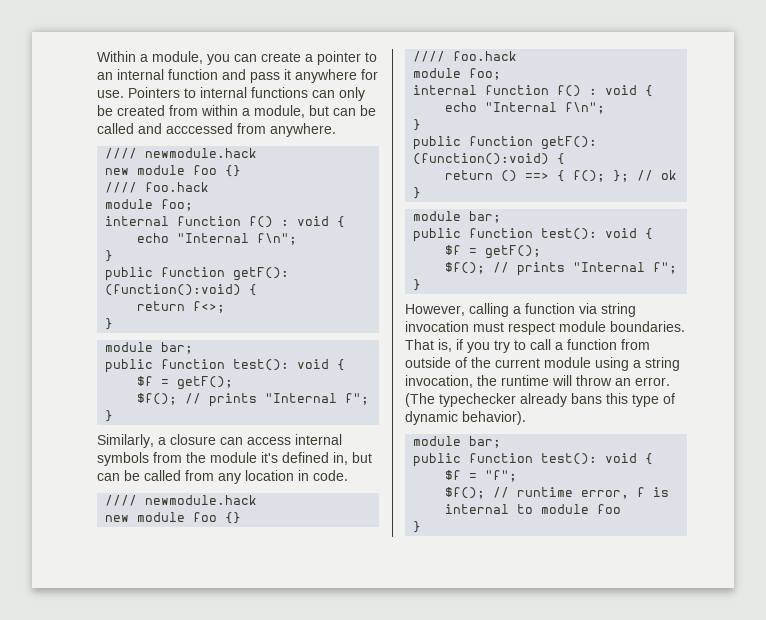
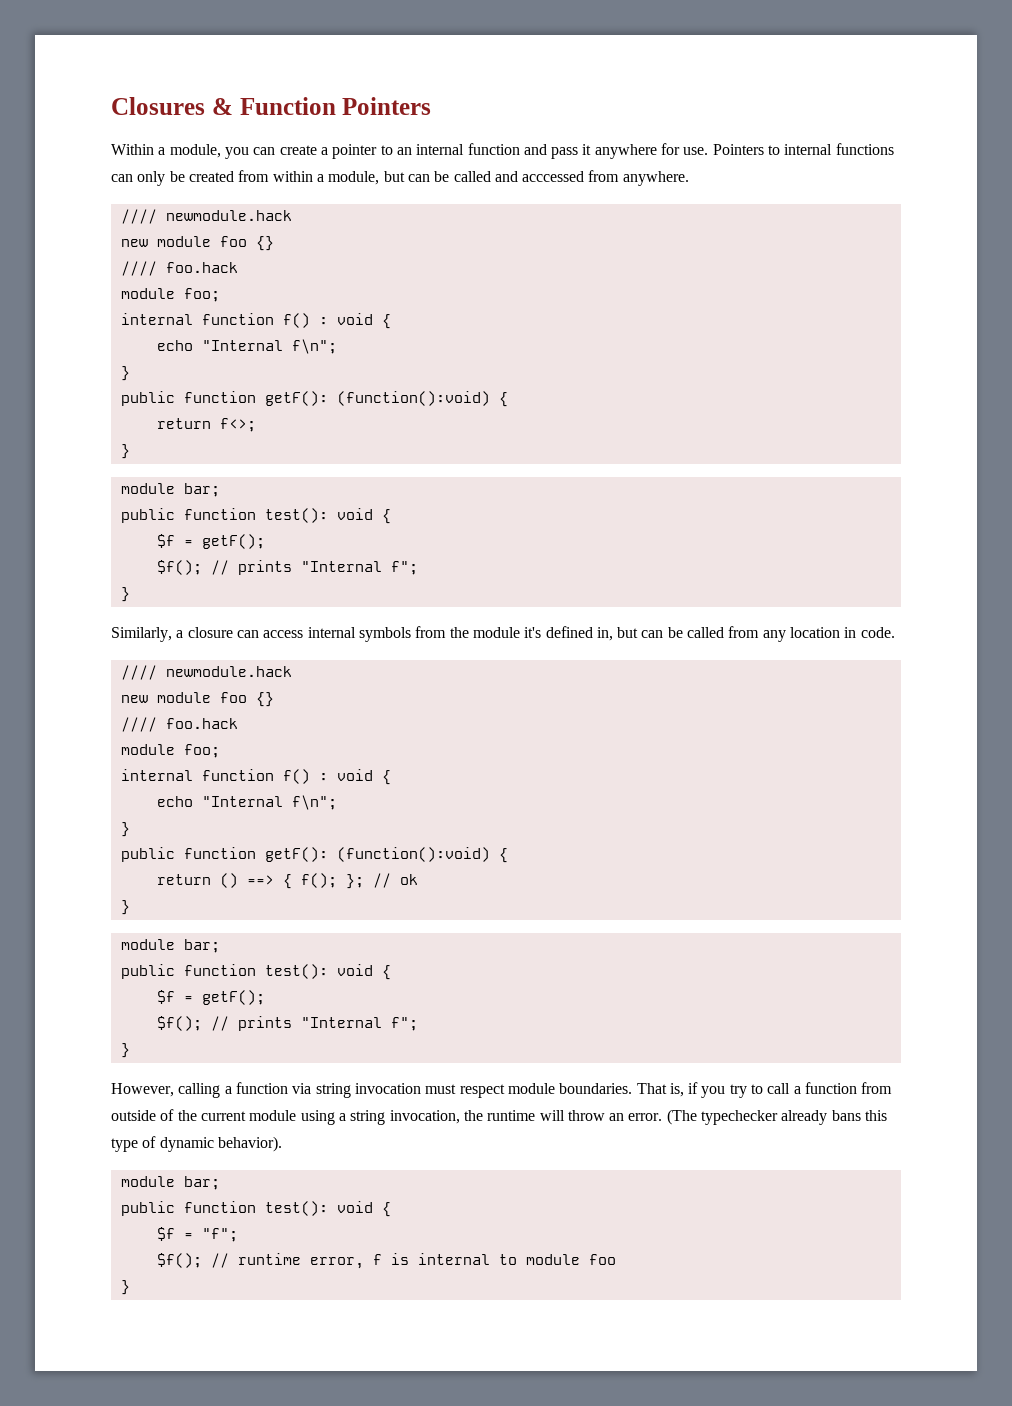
+ Closures & Function Pointers

